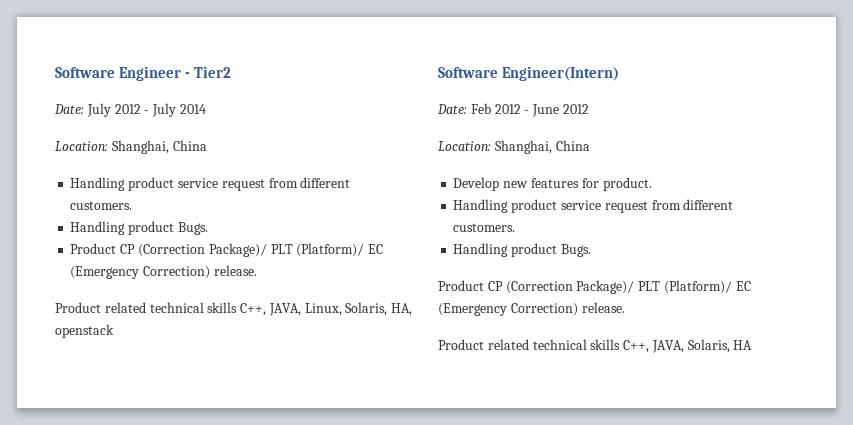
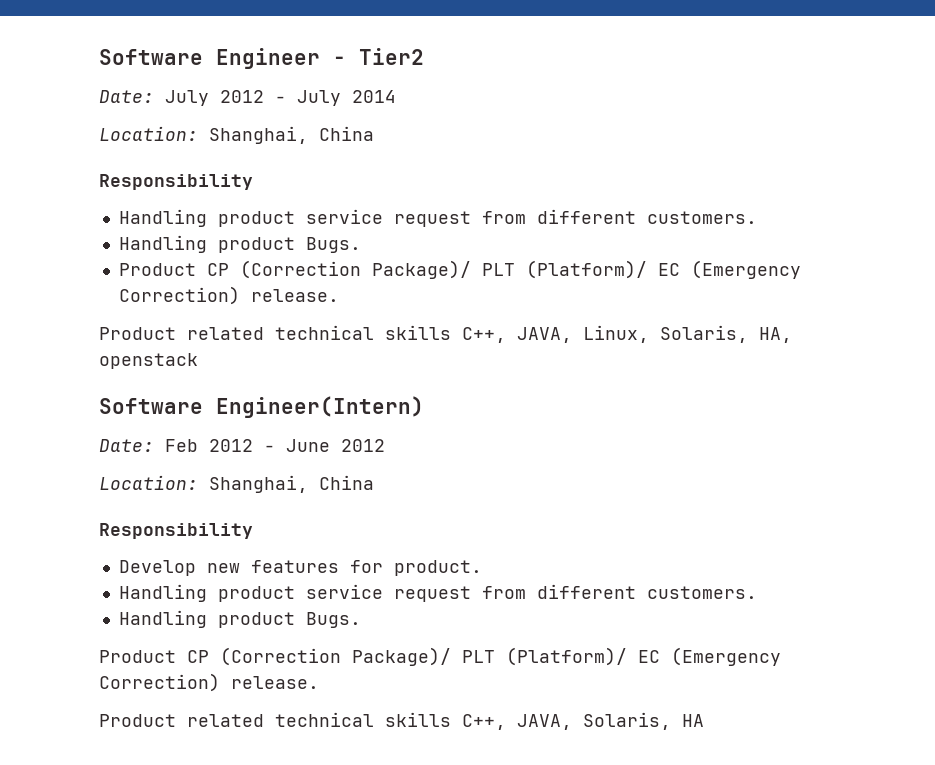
  Date: July 2012 - July 2014
  Location: Shanghai, China
+ Responsibility
  Date: Feb 2012 - June 2012
  Location: Shanghai, China
+ Responsibility

